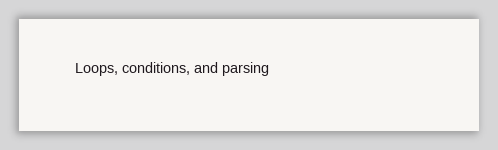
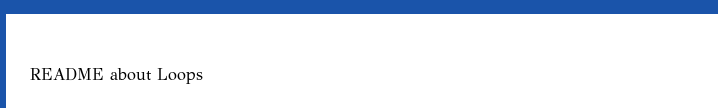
- Loops, conditions, and parsing
+ README about Loops

